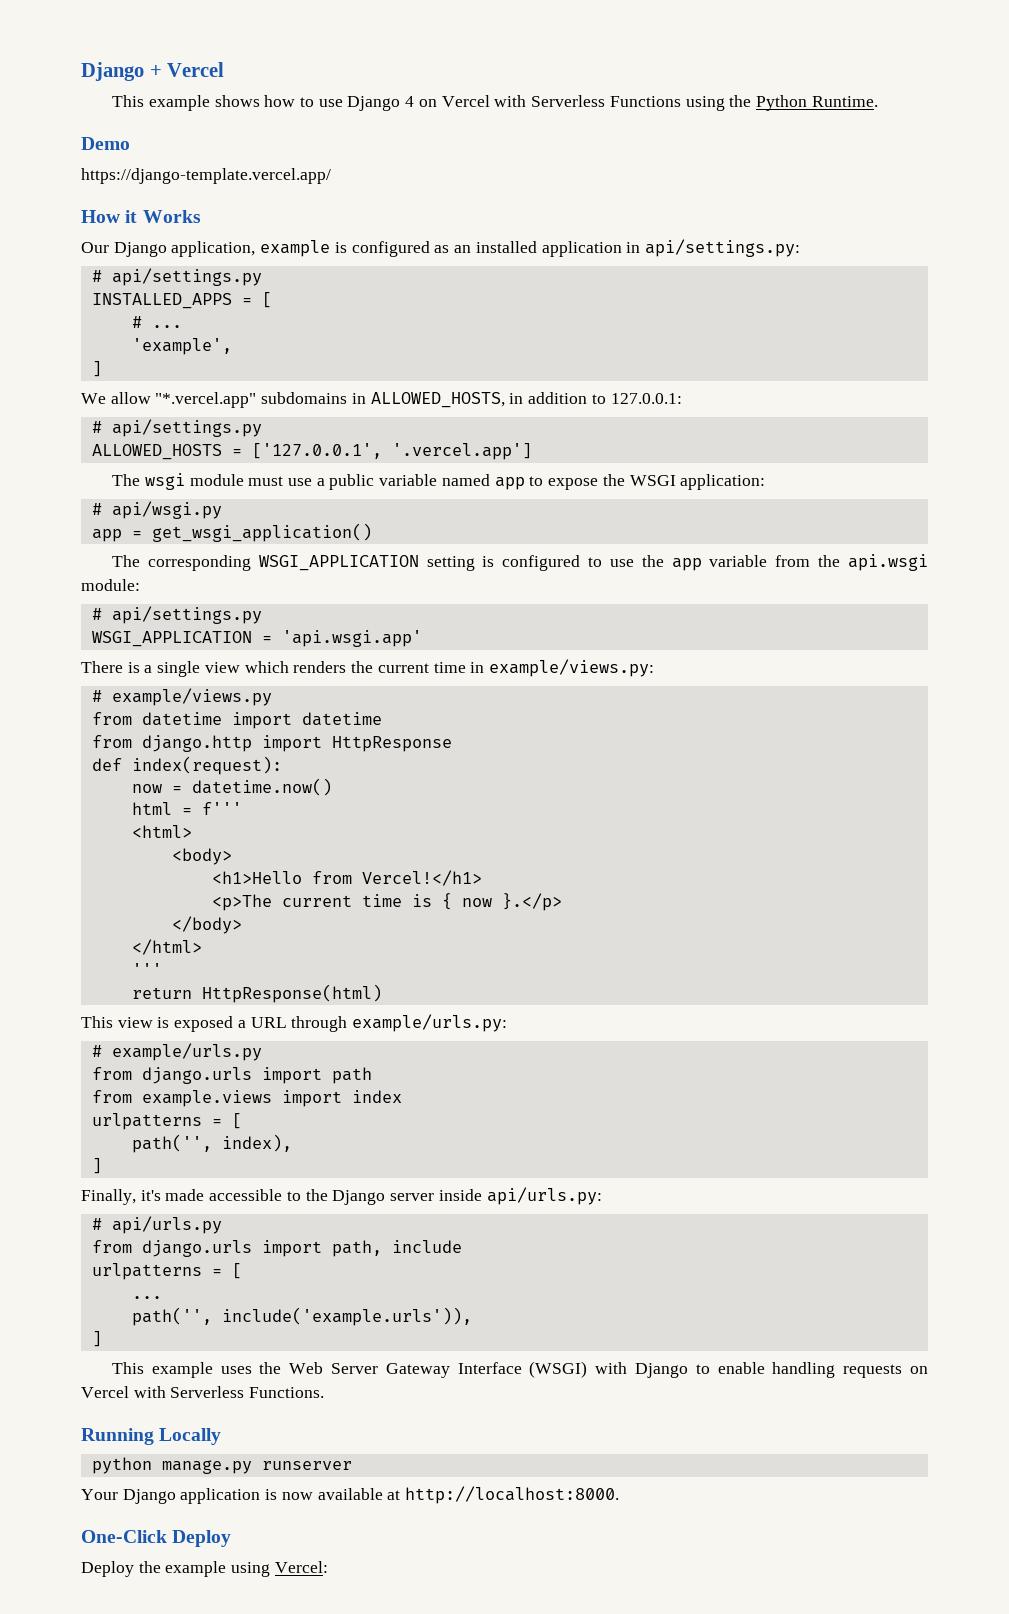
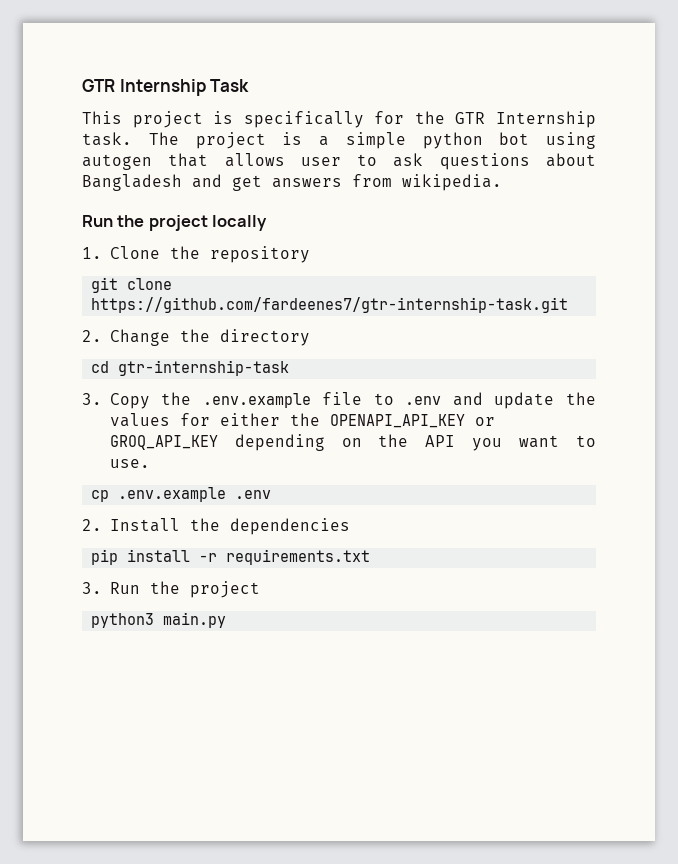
- Django + Vercel
- This example shows how to use Django 4 on Vercel with Serverless Functions using the Python Runtime.
- Demo
- https://django-template.vercel.app/
- How it Works
- Our Django application, example is configured as an installed application in api/settings.py:
- # api/settings.py
- INSTALLED_APPS = [
- # ...
- 'example',
- ]
- We allow "*.vercel.app" subdomains in ALLOWED_HOSTS, in addition to 127.0.0.1:
- # api/settings.py
- ALLOWED_HOSTS = ['127.0.0.1', '.vercel.app']
- The wsgi module must use a public variable named app to expose the WSGI application:
- # api/wsgi.py
- app = get_wsgi_application()
- The corresponding WSGI_APPLICATION setting is configured to use the app variable from the api.wsgi module:
- # api/settings.py
- WSGI_APPLICATION = 'api.wsgi.app'
- There is a single view which renders the current time in example/views.py:
- # example/views.py
- from datetime import datetime
- from django.http import HttpResponse
- def index(request):
- now = datetime.now()
- html = f'''
- <html>
- <body>
- <h1>Hello from Vercel!</h1>
- <p>The current time is { now }.</p>
- </body>
- </html>
- '''
- return HttpResponse(html)
- This view is exposed a URL through example/urls.py:
- # example/urls.py
- from django.urls import path
- from example.views import index
- urlpatterns = [
- path('', index),
- ]
- Finally, it's made accessible to the Django server inside api/urls.py:
- # api/urls.py
- from django.urls import path, include
- urlpatterns = [
- ...
- path('', include('example.urls')),
- ]
- This example uses the Web Server Gateway Interface (WSGI) with Django to enable handling requests on Vercel with Serverless Functions.
- Running Locally
- python manage.py runserver
- Your Django application is now available at http://localhost:8000.
- One-Click Deploy
- Deploy the example using Vercel:
+ GTR Internship Task
+ This project is specifically for the GTR Internship task. The project is a simple python bot using autogen that allows user to ask questions about Bangladesh and get answers from wikipedia.
+ Run the project locally
+ 1. Clone the repository
+ git clone https://github.com/fardeenes7/gtr-internship-task.git
+ 2. Change the directory
+ cd gtr-internship-task
+ 3. Copy the .env.example file to .env and update the values for either the OPENAPI_API_KEY or GROQ_API_KEY depending on the API you want to use.
+ cp .env.example .env
+ 2. Install the dependencies
+ pip install -r requirements.txt
+ 3. Run the project
+ python3 main.py

